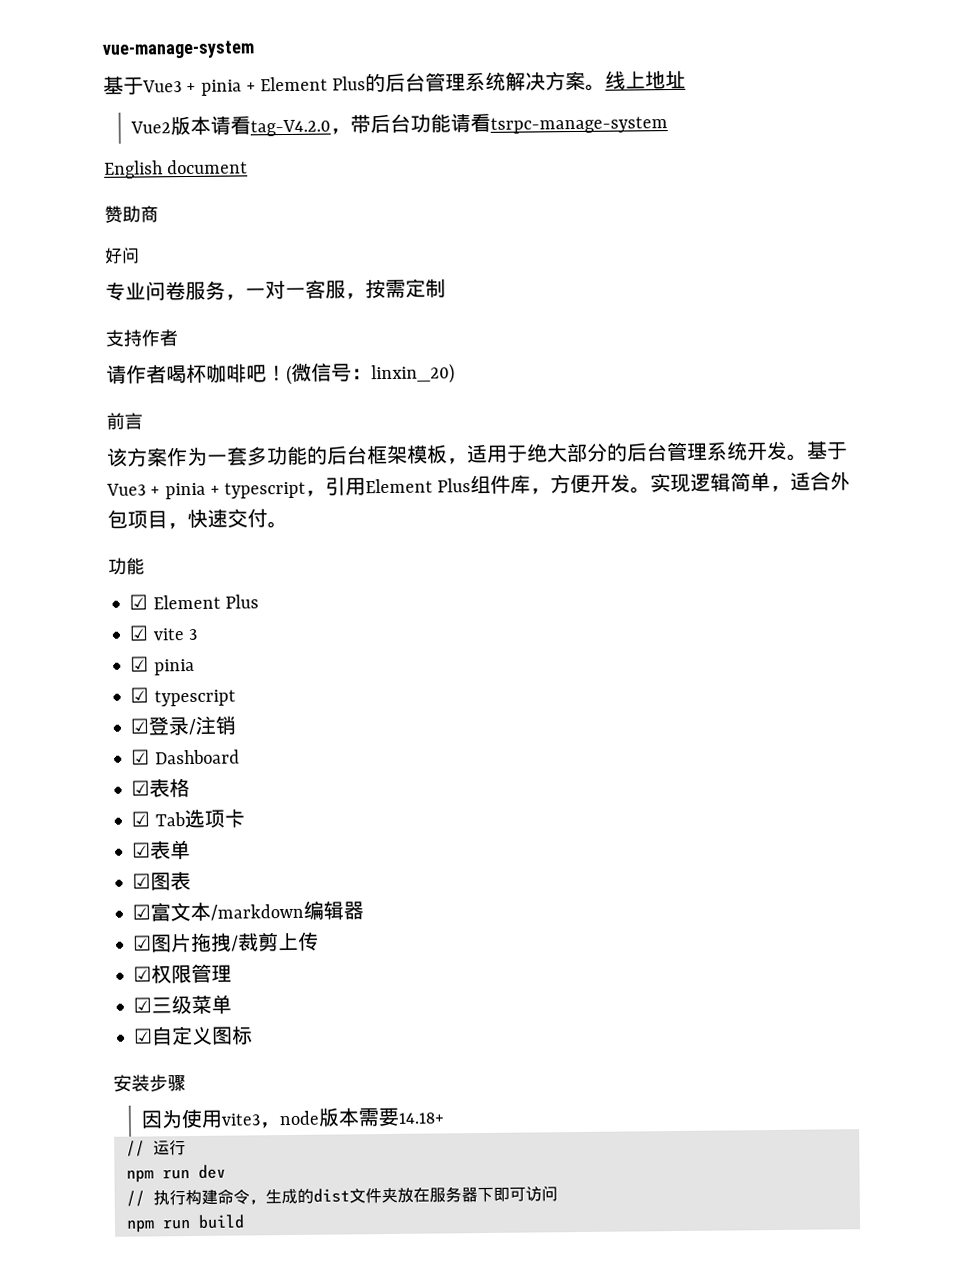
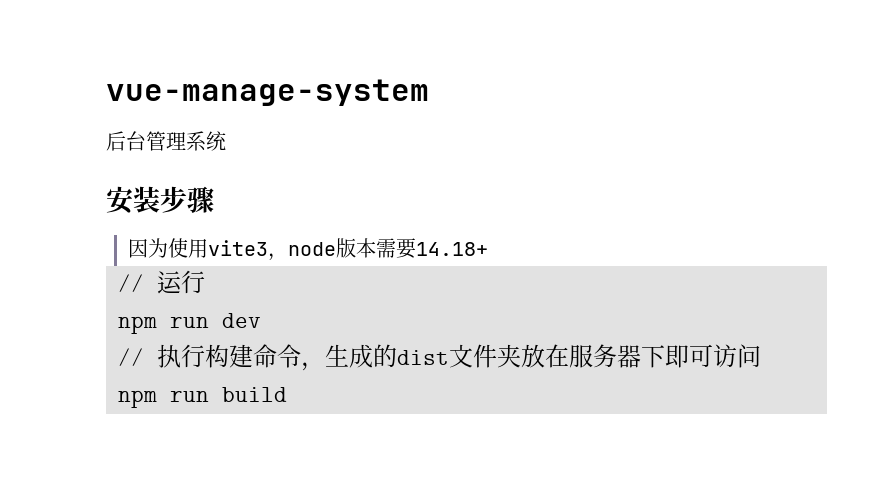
- 基于Vue3 + pinia + Element Plus的后台管理系统解决方案。线上地址
- Vue2版本请看tag-V4.2.0，带后台功能请看tsrpc-manage-system
- English document
- 赞助商
- 好问
- 专业问卷服务，一对一客服，按需定制
- 支持作者
- 请作者喝杯咖啡吧！(微信号：linxin_20)
- 前言
- 该方案作为一套多功能的后台框架模板，适用于绝大部分的后台管理系统开发。基于Vue3 + pinia + typescript，引用Element Plus组件库，方便开发。实现逻辑简单，适合外包项目，快速交付。
- 功能
- ☑ Element Plus
- ☑ vite 3
- ☑ pinia
- ☑ typescript
- ☑登录/注销
- ☑ Dashboard
- ☑表格
- ☑ Tab选项卡
- ☑表单
- ☑图表
- ☑富文本/markdown编辑器
- ☑图片拖拽/裁剪上传
- ☑权限管理
- ☑三级菜单
- ☑自定义图标
+ 后台管理系统

